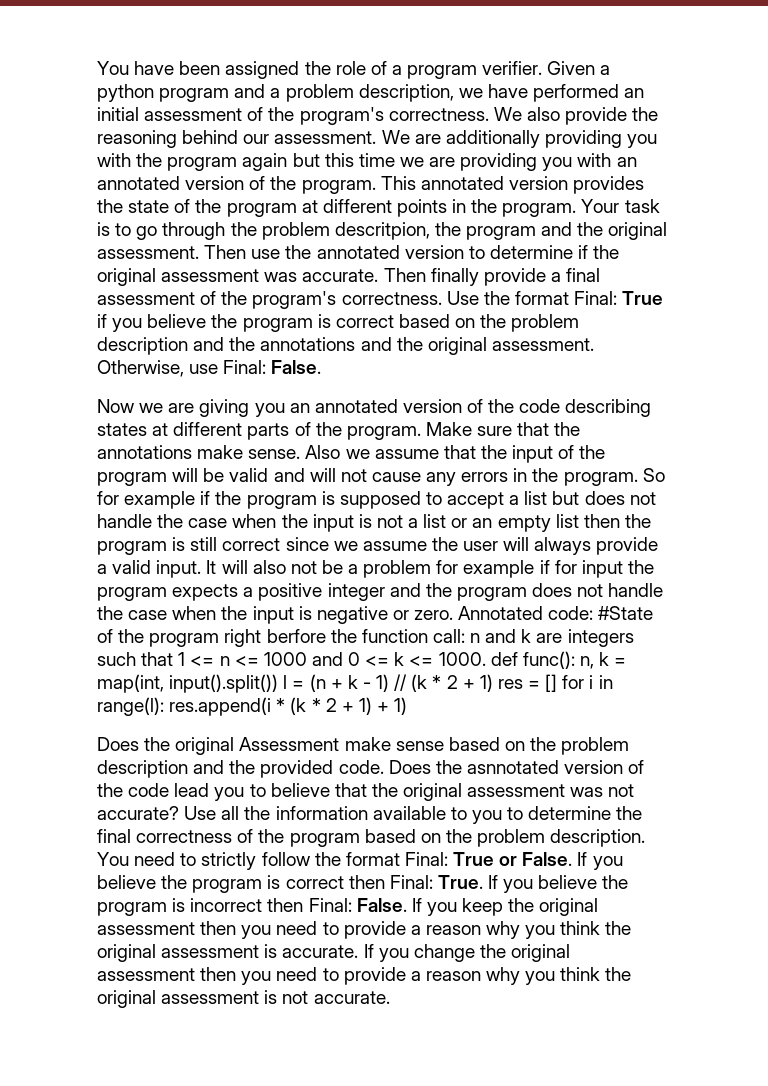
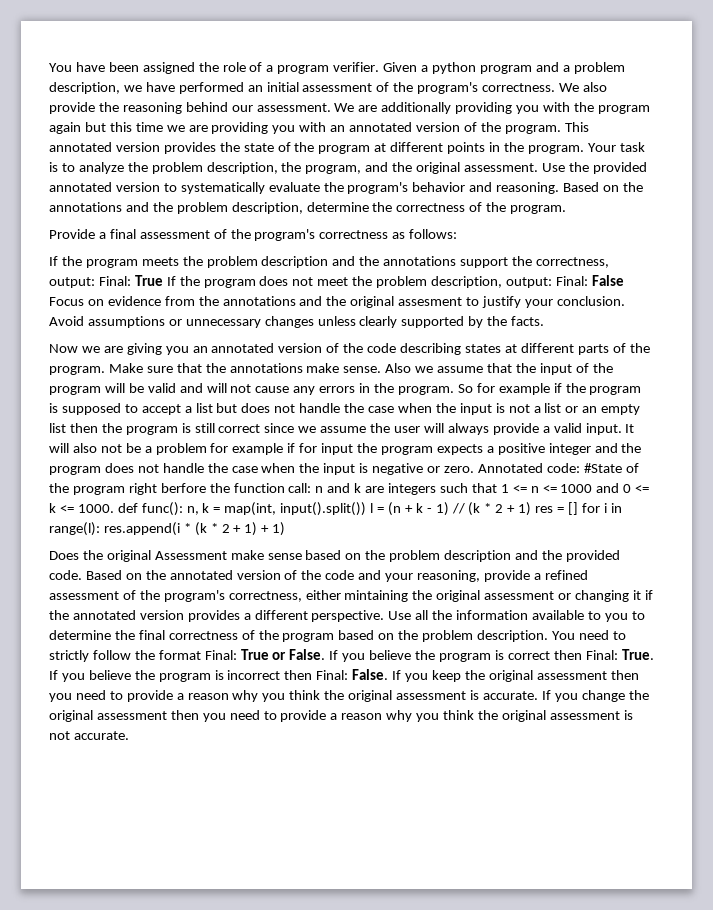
- Your task is to go through the problem descritpion, the program and the original assessment. Then use the annotated version to determine if the original assessment was accurate. Then finally provide a final assessment of the program's correctness. Use the format Final: True if you believe the program is correct based on the problem description and the annotations and the original assessment. Otherwise, use Final: False.
+ Your task is to analyze the problem description, the program, and the original assessment. Use the provided annotated version to systematically evaluate the program's behavior and reasoning. Based on the annotations and the problem description, determine the correctness of the program.
+ Provide a final assessment of the program's correctness as follows:
+ If the program meets the problem description and the annotations support the correctness, output: Final: True If the program does not meet the problem description, output: Final: False Focus on evidence from the annotations and the original assesment to justify your conclusion. Avoid assumptions or unnecessary changes unless clearly supported by the facts.
- Does the asnnotated version of the code lead you to believe that the original assessment was not accurate?
+ Based on the annotated version of the code and your reasoning, provide a refined assessment of the program's correctness, either mintaining the original assessment or changing it if the annotated version provides a different perspective.

